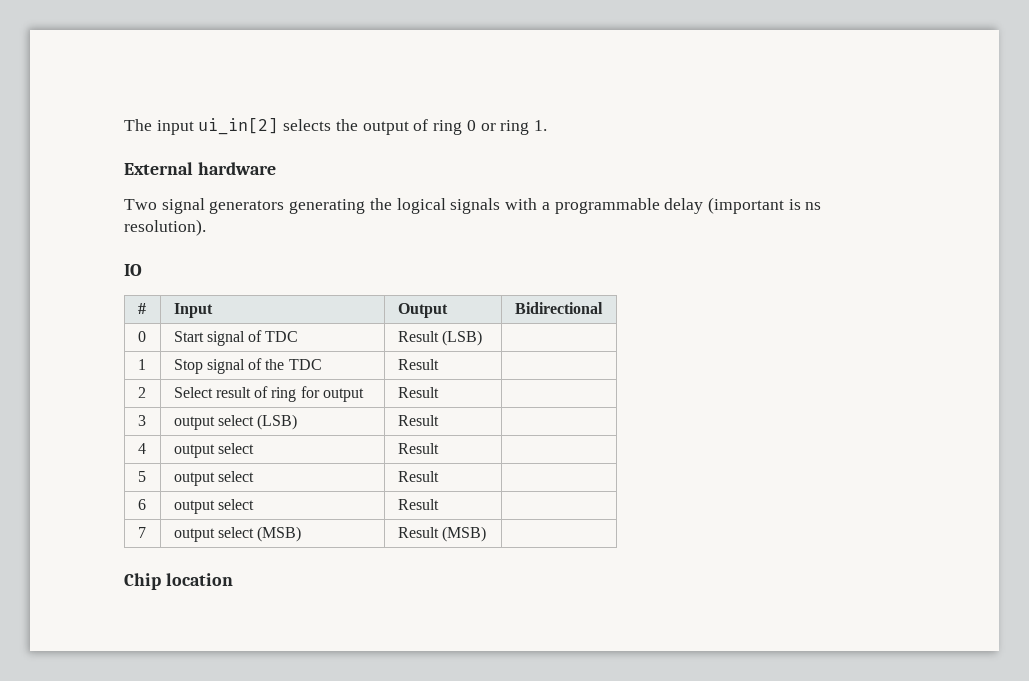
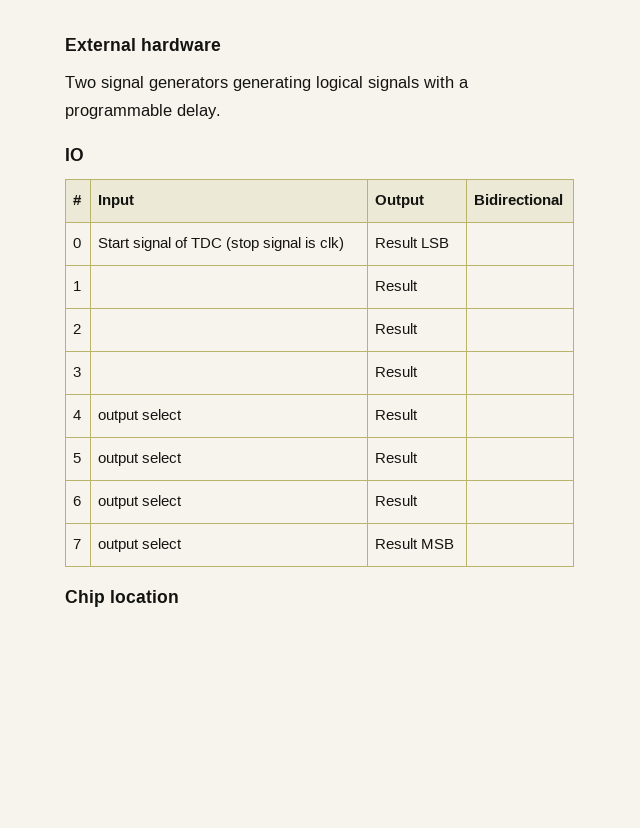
- The input ui_in[2] selects the output of ring 0 or ring 1.
- Two signal generators generating the logical signals with a programmable delay (important is ns resolution).
+ Two signal generators generating logical signals with a programmable delay.
- 0 | Start signal of TDC | Result (LSB) |
- 1 | Stop signal of the TDC | Result |
- 2 | Select result of ring for output | Result |
+ 0 | Start signal of TDC (stop signal is clk) | Result LSB |
+ 1 | | Result |
+ 2 | | Result |
- 3 | output select (LSB) | Result |
+ 3 | | Result |
- 7 | output select (MSB) | Result (MSB) |
+ 7 | output select | Result MSB |

